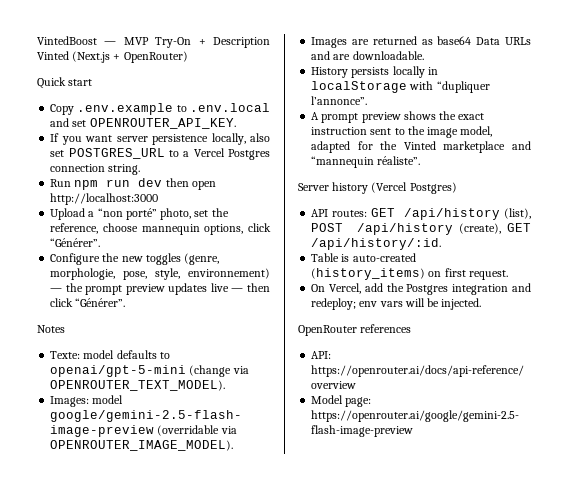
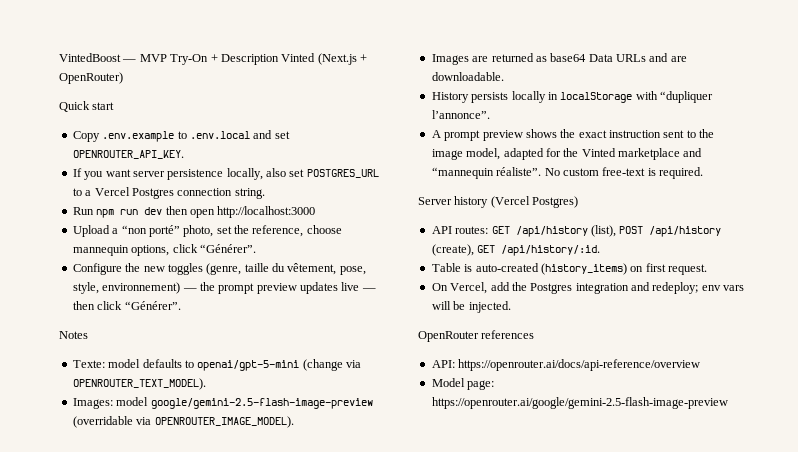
- Configure the new toggles (genre, morphologie, pose, style, environnement) — the prompt preview updates live — then click “Générer”.
+ Configure the new toggles (genre, taille du vêtement, pose, style, environnement) — the prompt preview updates live — then click “Générer”.
+ No custom free‑text is required.

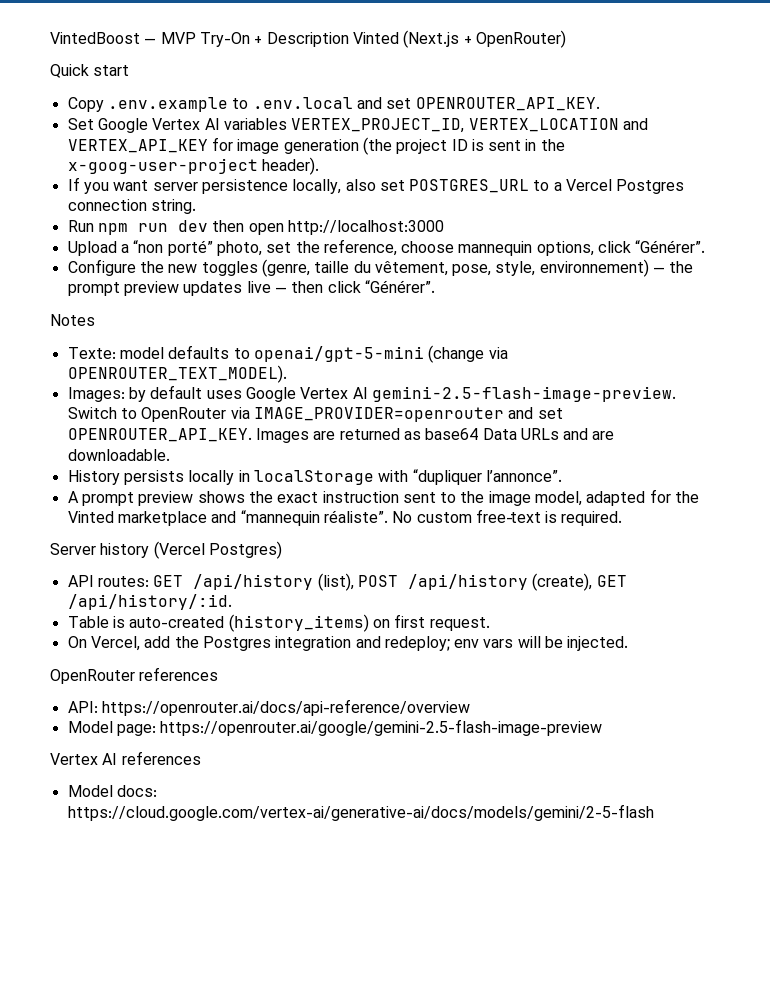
+ Set Google Vertex AI variables VERTEX_PROJECT_ID, VERTEX_LOCATION and VERTEX_API_KEY for image generation (the project ID is sent in the x-goog-user-project header).
- Images: model google/gemini-2.5-flash-image-preview (overridable via OPENROUTER_IMAGE_MODEL).
- Images are returned as base64 Data URLs and are downloadable.
+ Images: by default uses Google Vertex AI gemini-2.5-flash-image-preview. Switch to OpenRouter via IMAGE_PROVIDER=openrouter and set OPENROUTER_API_KEY. Images are returned as base64 Data URLs and are downloadable.
+ Vertex AI references
+ Model docs: https://cloud.google.com/vertex-ai/generative-ai/docs/models/gemini/2-5-flash

